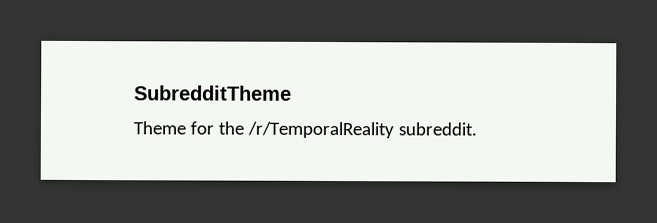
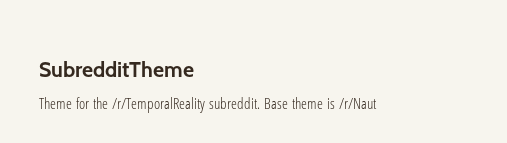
+ Base theme is /r/Naut

